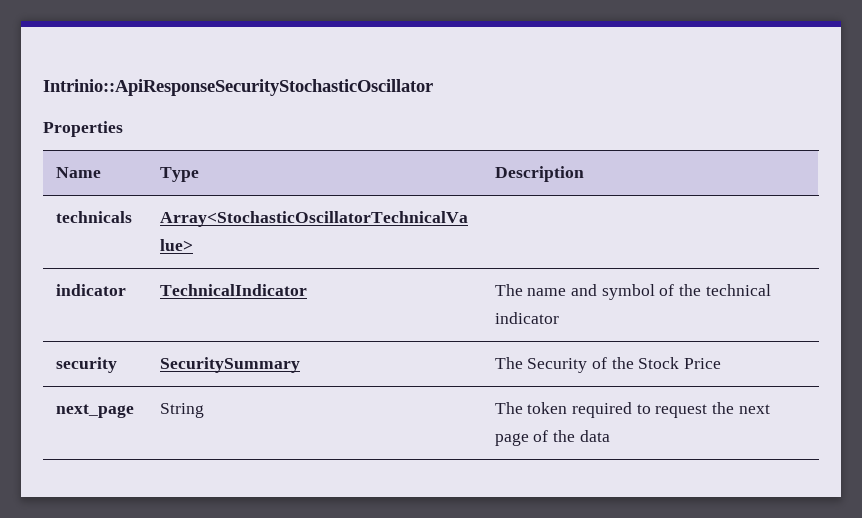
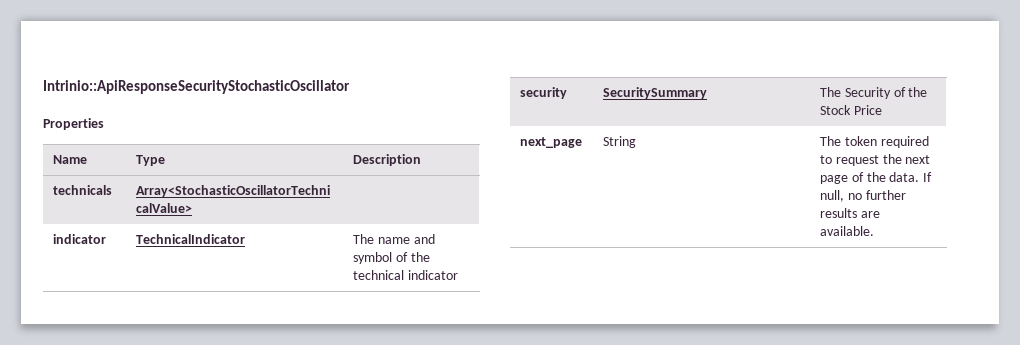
- next_page | String | The token required to request the next page of the data
+ next_page | String | The token required to request the next page of the data. If null, no further results are available.

